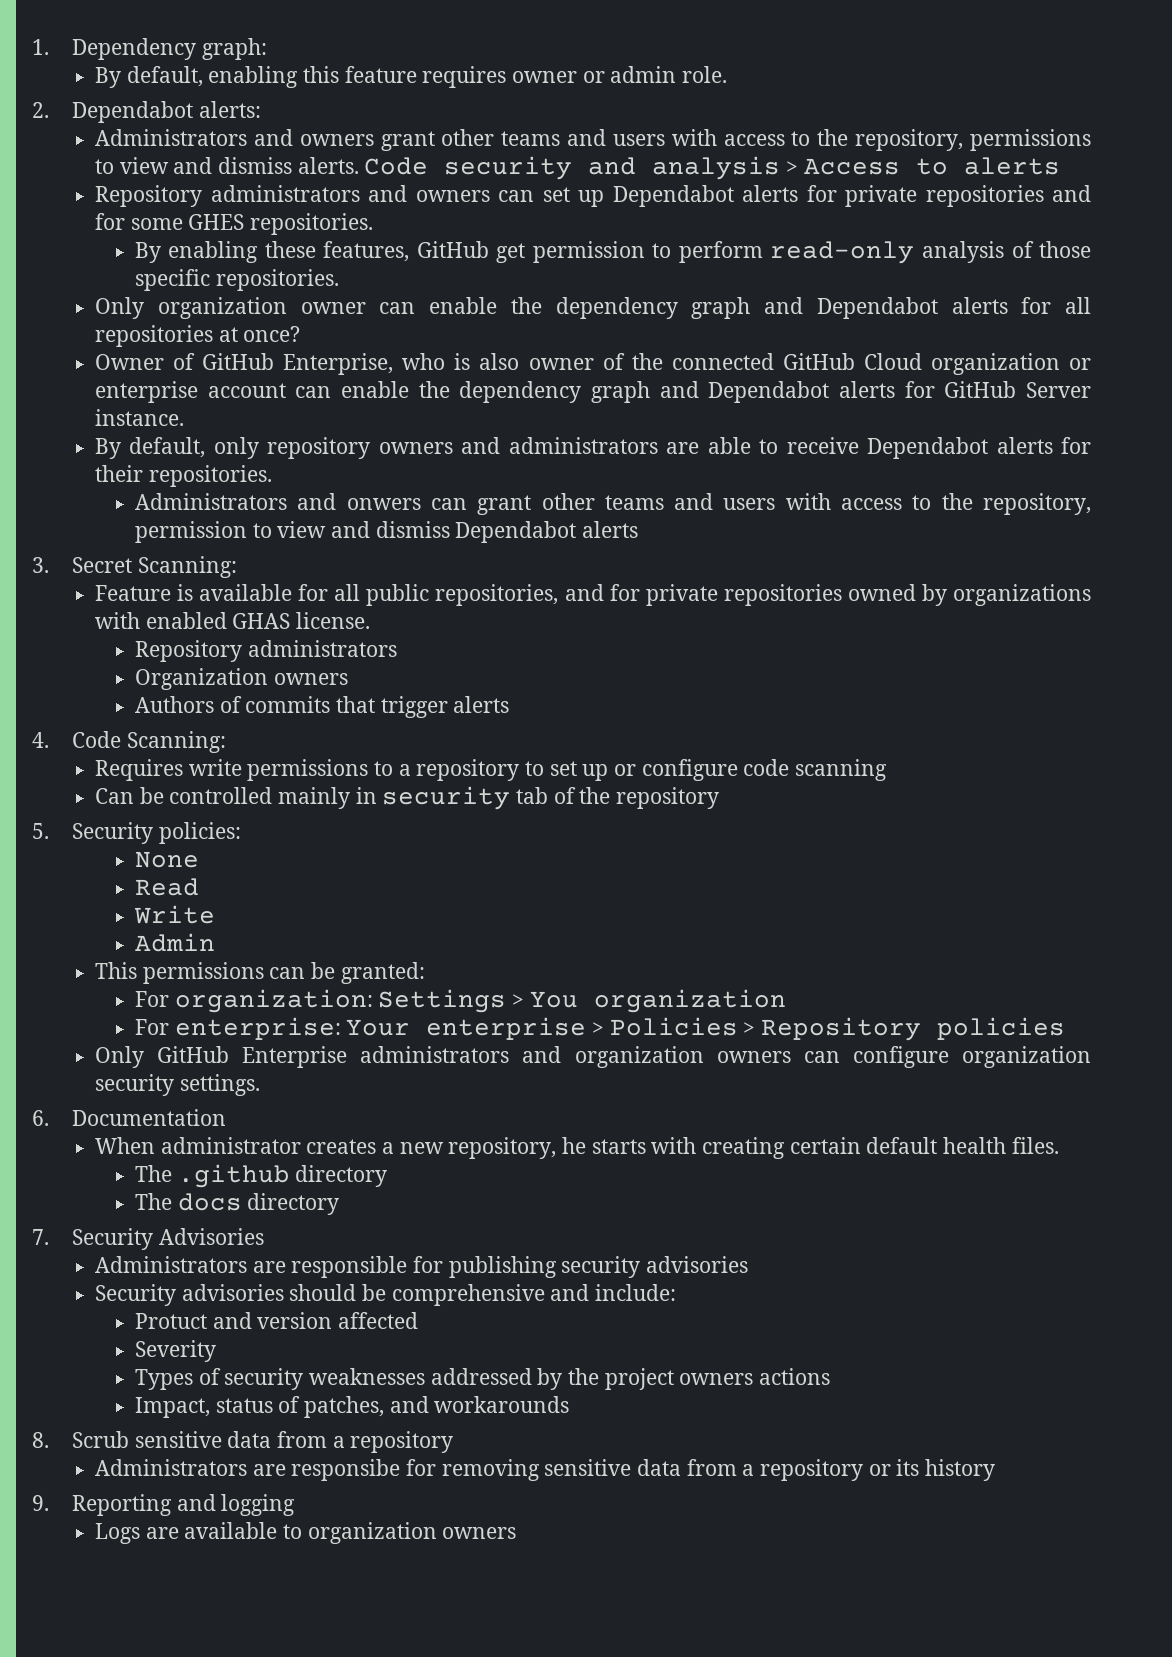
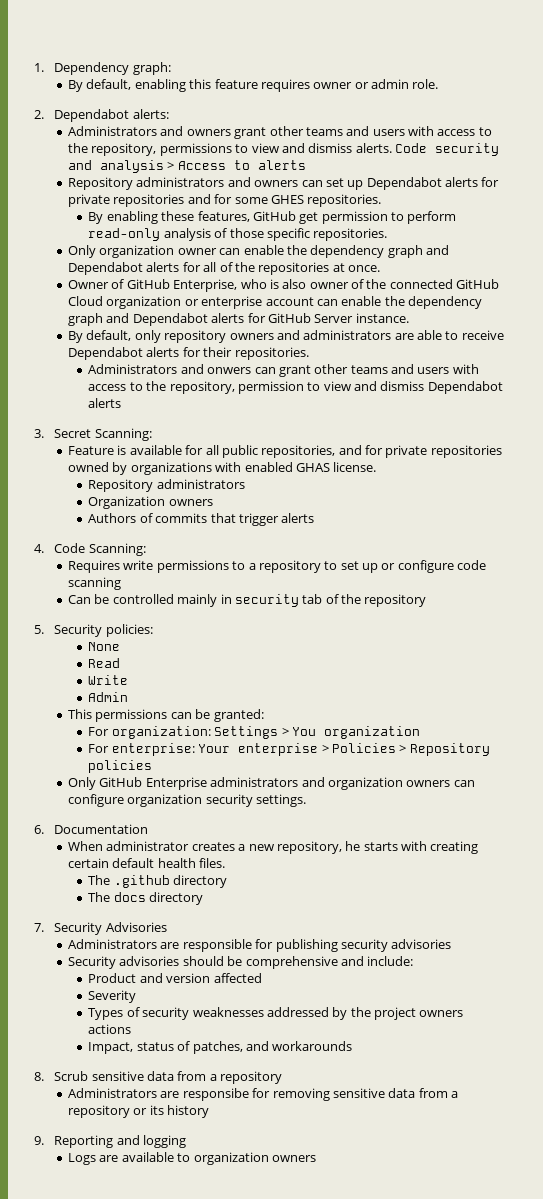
- Only organization owner can enable the dependency graph and Dependabot alerts for all repositories at once?
+ Only organization owner can enable the dependency graph and Dependabot alerts for all of the repositories at once.
- Protuct and version affected
+ Product and version affected

